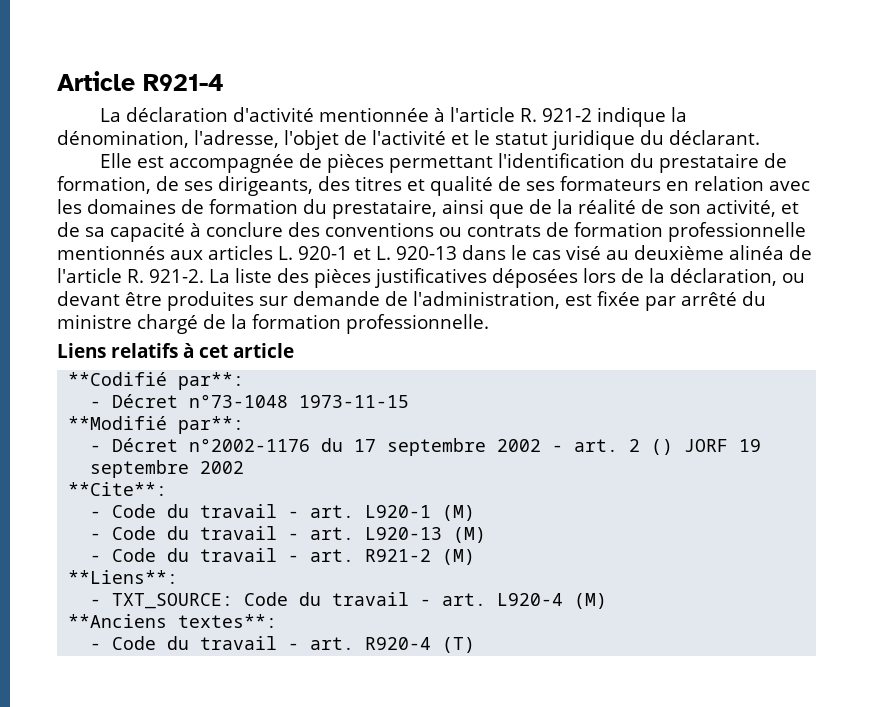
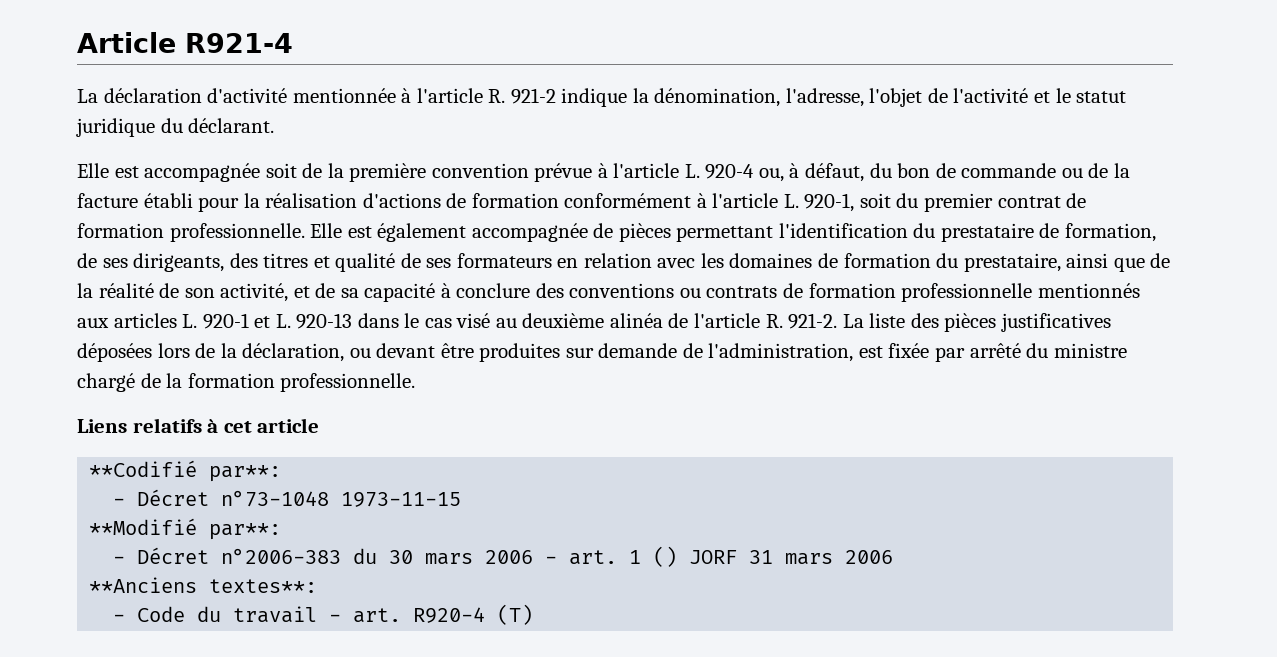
- Elle est accompagnée de pièces permettant l'identification du prestataire de formation, de ses dirigeants, des titres et qualité de ses formateurs en relation avec les domaines de formation du prestataire, ainsi que de la réalité de son activité, et de sa capacité à conclure des conventions ou contrats de formation professionnelle mentionnés aux articles L. 920-1 et L. 920-13 dans le cas visé au deuxième alinéa de l'article R. 921-2.
+ Elle est accompagnée soit de la première convention prévue à l'article L. 920-4 ou, à défaut, du bon de commande ou de la facture établi pour la réalisation d'actions de formation conformément à l'article L. 920-1, soit du premier contrat de formation professionnelle. Elle est également accompagnée de pièces permettant l'identification du prestataire de formation, de ses dirigeants, des titres et qualité de ses formateurs en relation avec les domaines de formation du prestataire, ainsi que de la réalité de son activité, et de sa capacité à conclure des conventions ou contrats de formation professionnelle mentionnés aux articles L. 920-1 et L. 920-13 dans le cas visé au deuxième alinéa de l'article R. 921-2.
- - Décret n°2002-1176 du 17 septembre 2002 - art. 2 () JORF 19 septembre 2002
- **Cite**:
- - Code du travail - art. L920-1 (M)
- - Code du travail - art. L920-13 (M)
- - Code du travail - art. R921-2 (M)
- **Liens**:
- - TXT_SOURCE: Code du travail - art. L920-4 (M)
+ - Décret n°2006-383 du 30 mars 2006 - art. 1 () JORF 31 mars 2006

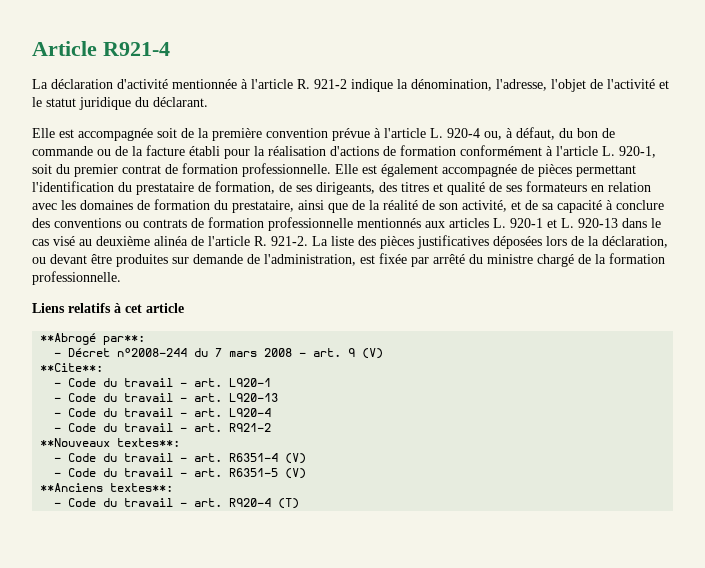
- **Codifié par**:
- - Décret n°73-1048 1973-11-15
- **Modifié par**:
- - Décret n°2006-383 du 30 mars 2006 - art. 1 () JORF 31 mars 2006
+ **Abrogé par**:
+ - Décret n°2008-244 du 7 mars 2008 - art. 9 (V)
+ **Cite**:
+ - Code du travail - art. L920-1
+ - Code du travail - art. L920-13
+ - Code du travail - art. L920-4
+ - Code du travail - art. R921-2
+ **Nouveaux textes**:
+ - Code du travail - art. R6351-4 (V)
+ - Code du travail - art. R6351-5 (V)

